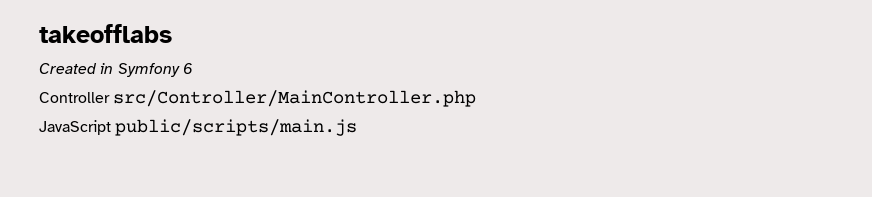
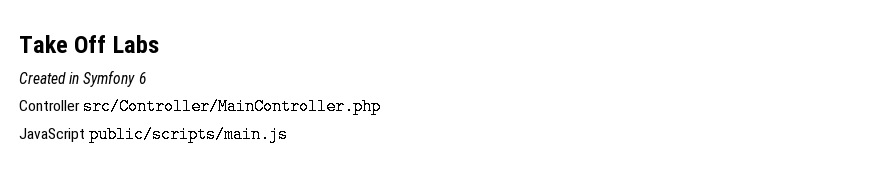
- takeofflabs
+ Take Off Labs

